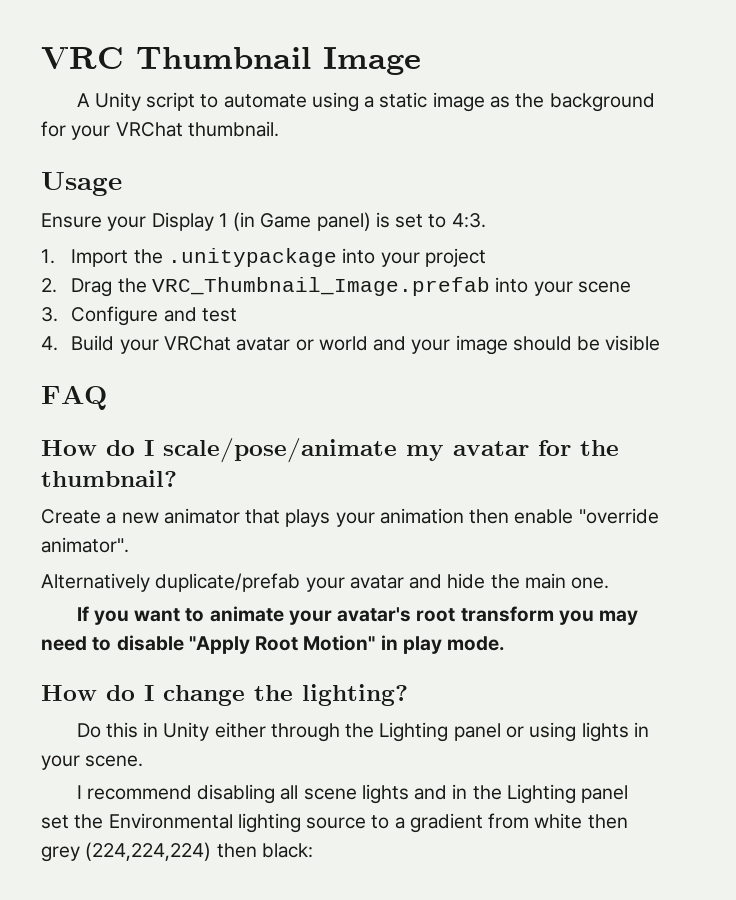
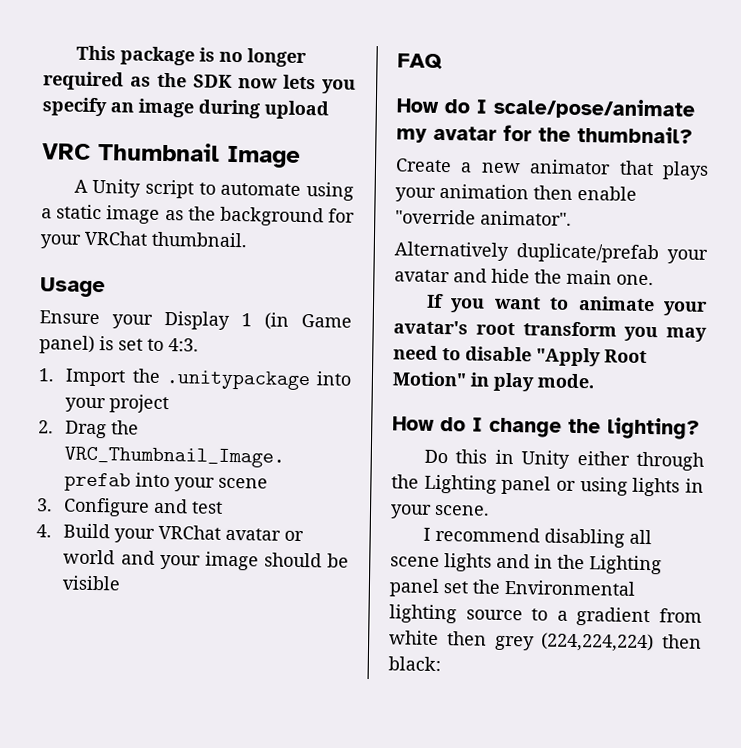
+ This package is no longer required as the SDK now lets you specify an image during upload

